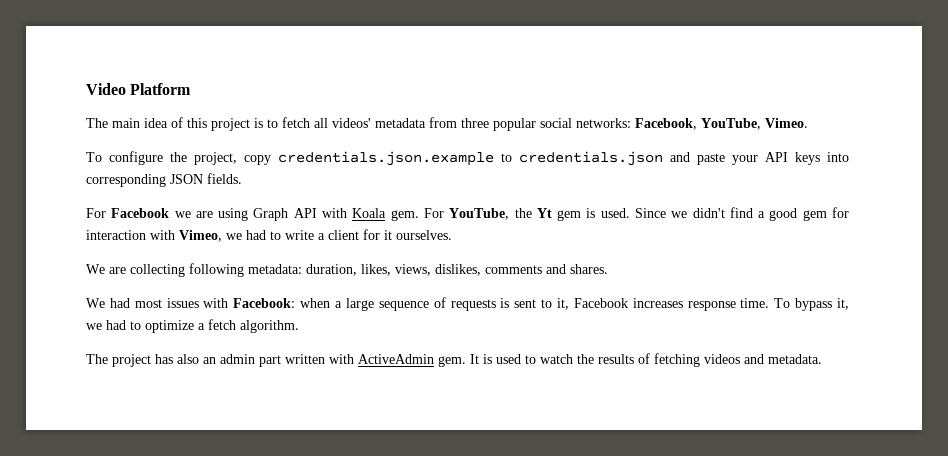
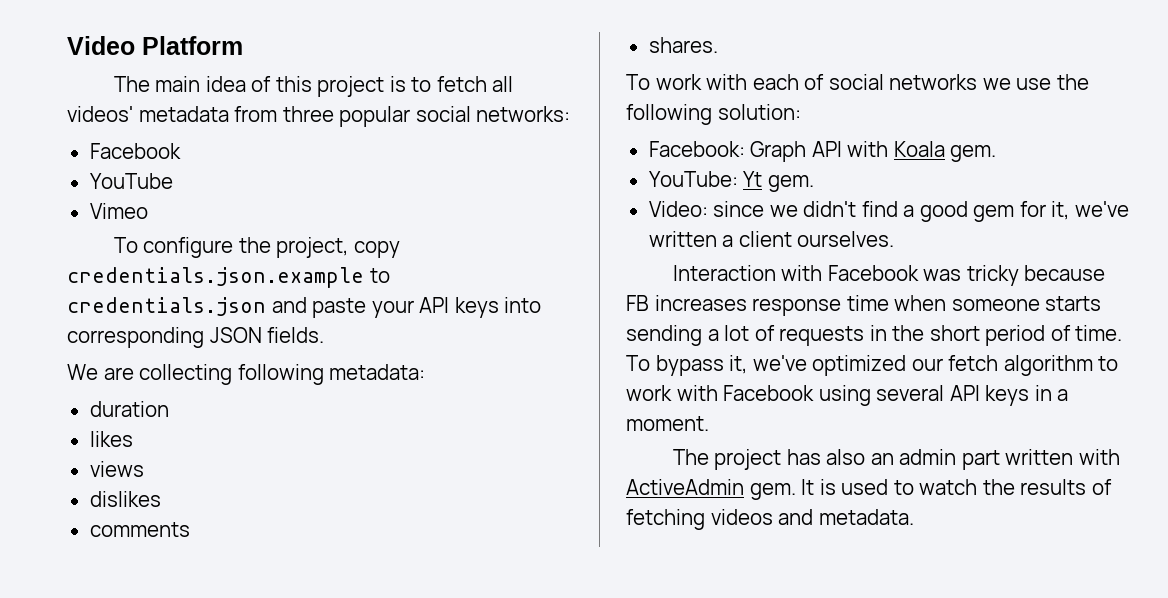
- The main idea of this project is to fetch all videos' metadata from three popular social networks: Facebook, YouTube, Vimeo.
+ The main idea of this project is to fetch all videos' metadata from three popular social networks:
+ Facebook
+ YouTube
+ Vimeo
- For Facebook we are using Graph API with Koala gem. For YouTube, the Yt gem is used. Since we didn't find a good gem for interaction with Vimeo, we had to write a client for it ourselves.
- We are collecting following metadata: duration, likes, views, dislikes, comments and shares.
- We had most issues with Facebook: when a large sequence of requests is sent to it, Facebook increases response time. To bypass it, we had to optimize a fetch algorithm.
+ We are collecting following metadata:
+ duration
+ likes
+ views
+ dislikes
+ comments
+ shares.
+ To work with each of social networks we use the following solution:
+ Facebook: Graph API with Koala gem.
+ YouTube: Yt gem.
+ Video: since we didn't find a good gem for it, we've written a client ourselves.
+ Interaction with Facebook was tricky because FB increases response time when someone starts sending a lot of requests in the short period of time. To bypass it, we've optimized our fetch algorithm to work with Facebook using several API keys in a moment.

